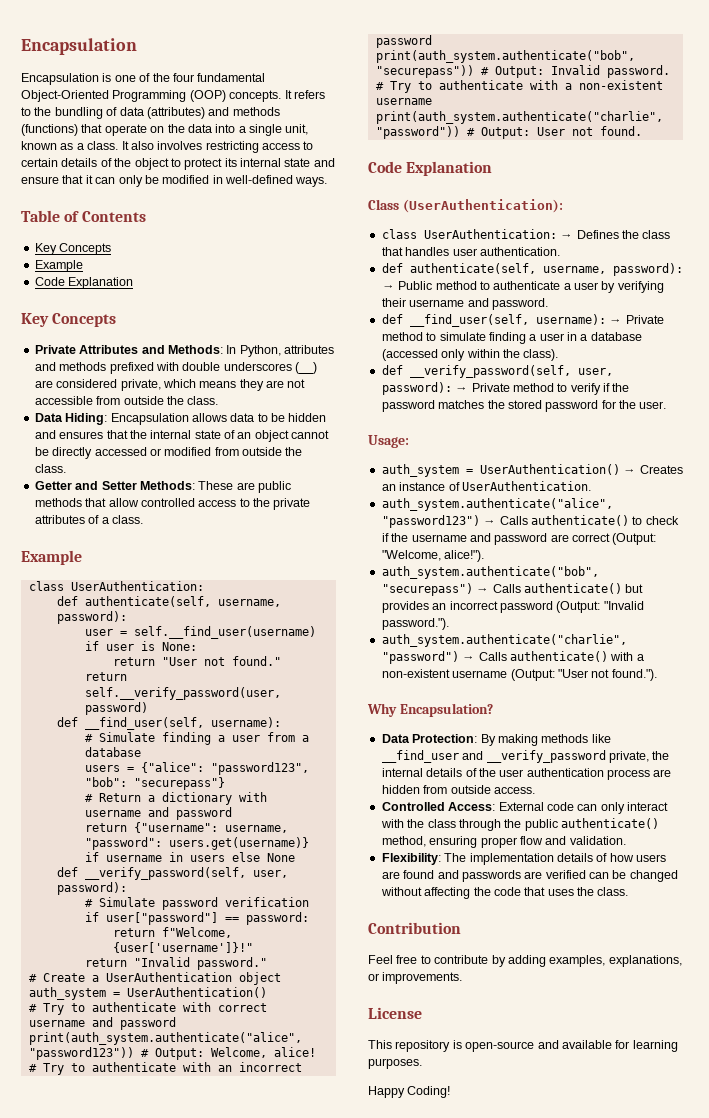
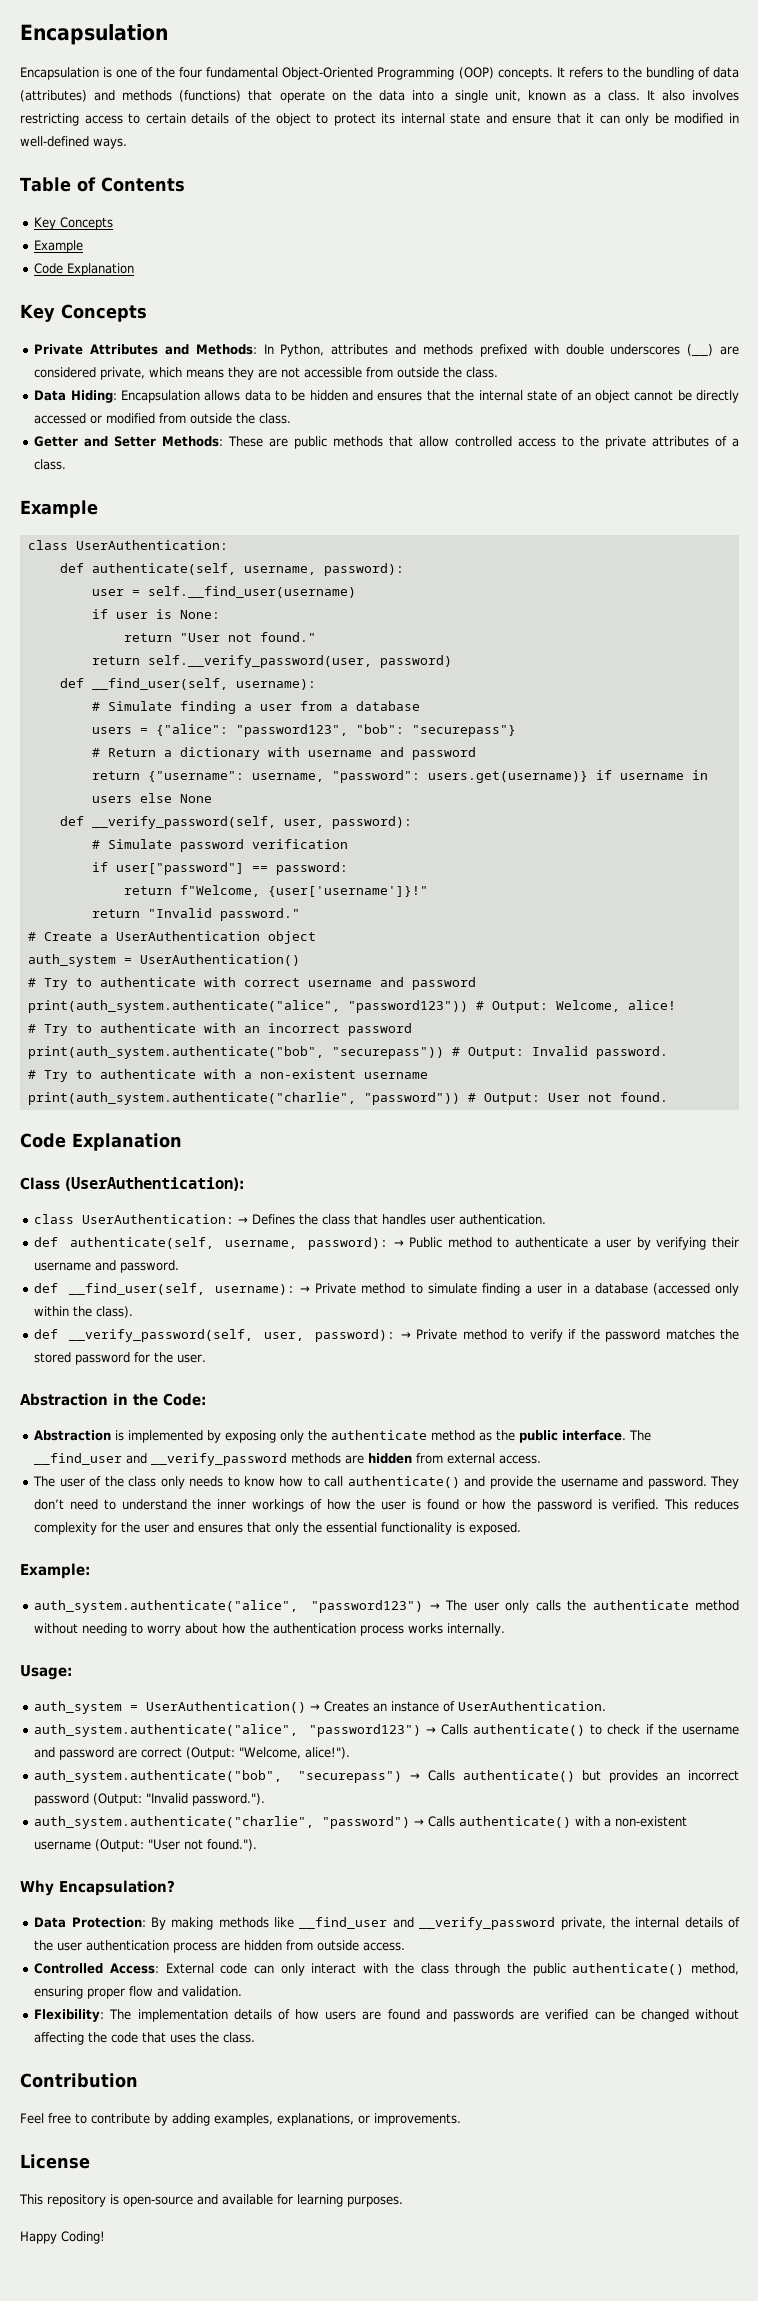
+ Abstraction in the Code:
+ Abstraction is implemented by exposing only the authenticate method as the public interface. The __find_user and __verify_password methods are hidden from external access.
+ The user of the class only needs to know how to call authenticate() and provide the username and password. They don’t need to understand the inner workings of how the user is found or how the password is verified. This reduces complexity for the user and ensures that only the essential functionality is exposed.
+ Example:
+ auth_system.authenticate("alice", "password123") → The user only calls the authenticate method without needing to worry about how the authentication process works internally.

